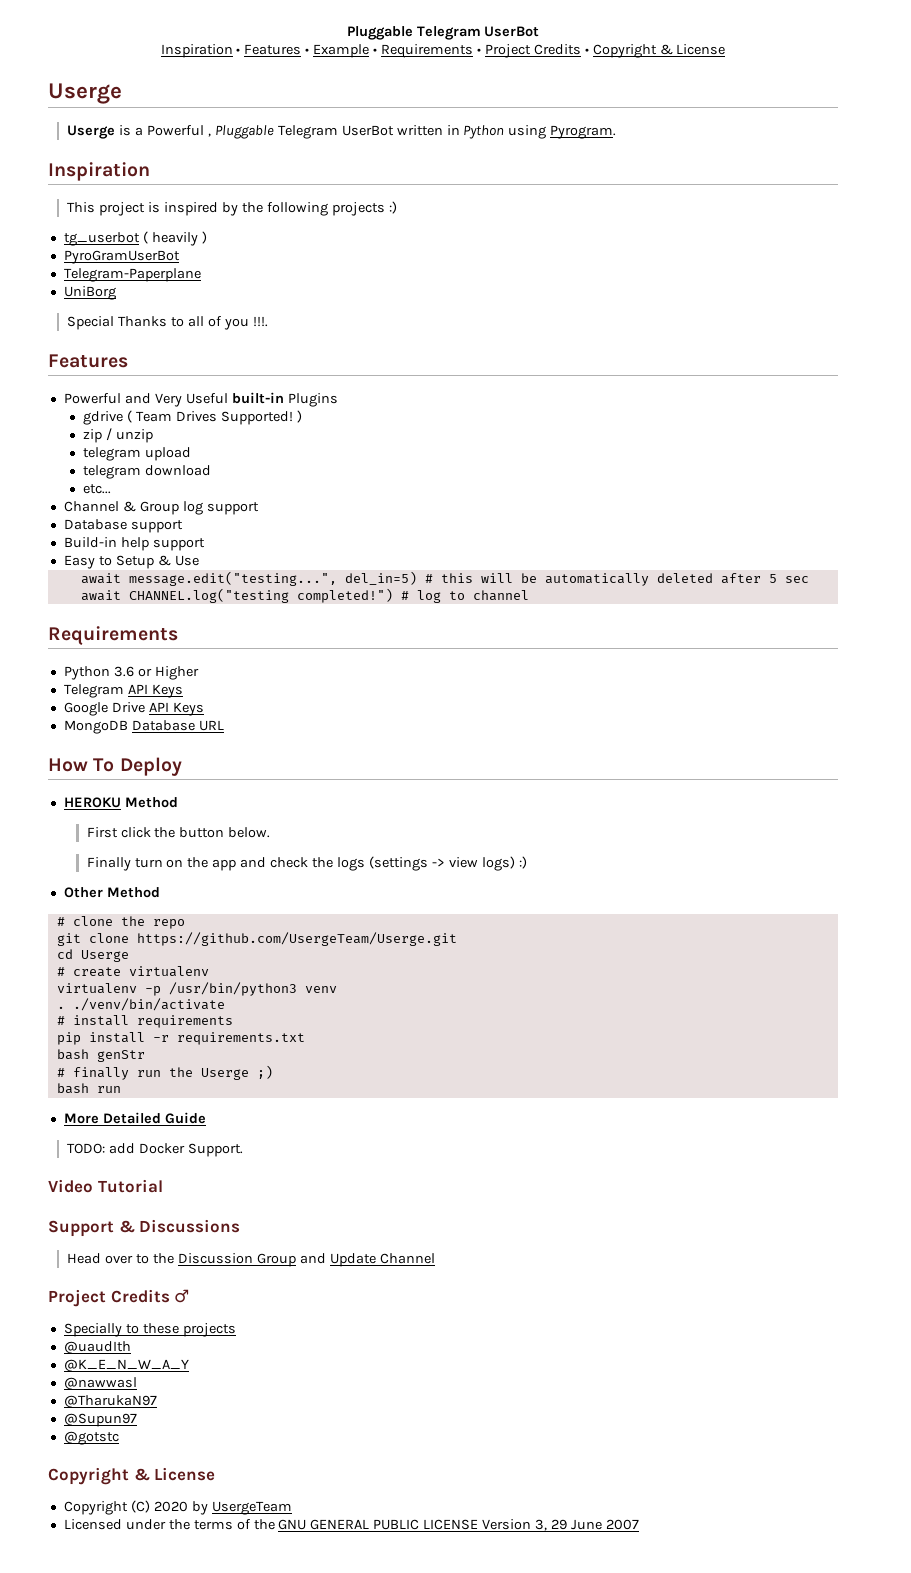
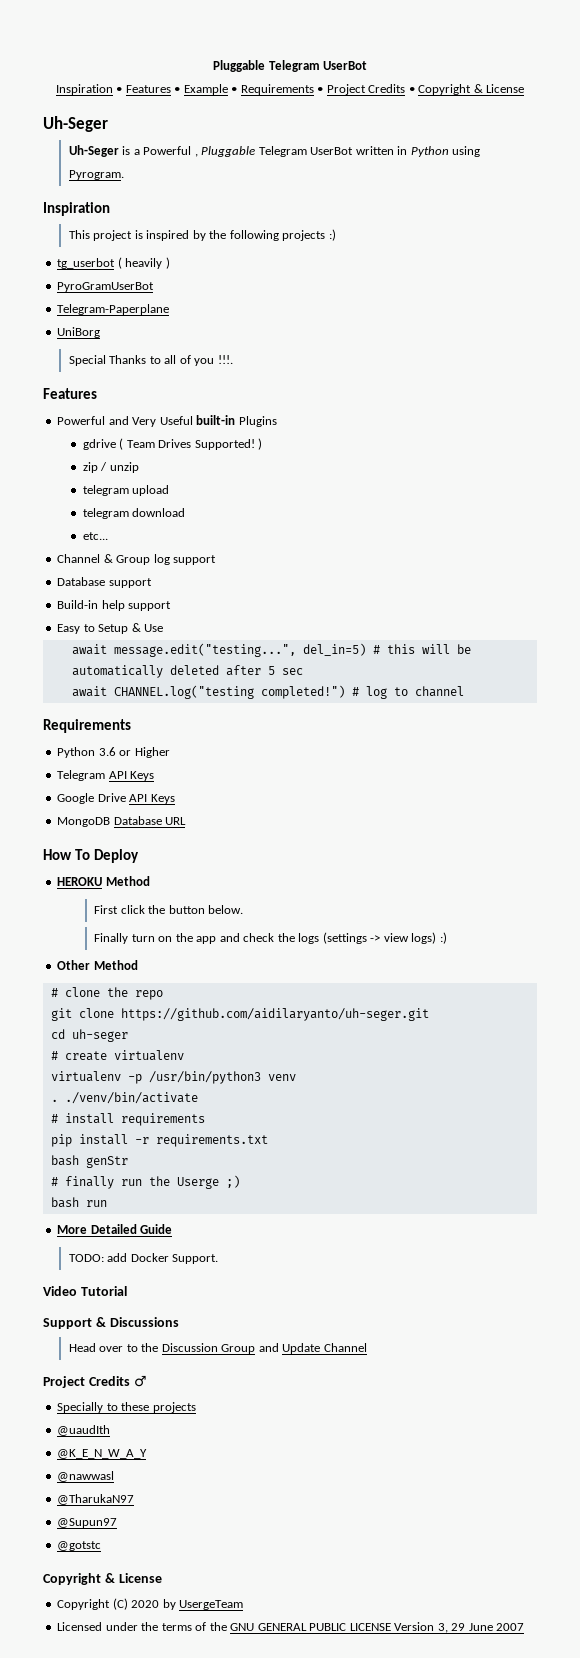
  Inspiration • Features • Example • Requirements • Project Credits • Copyright & License
- Userge
- Userge is a Powerful , Pluggable Telegram UserBot written in Python using Pyrogram.
+ Uh-Seger
+ Uh-Seger is a Powerful , Pluggable Telegram UserBot written in Python using Pyrogram.
- git clone https://github.com/UsergeTeam/Userge.git
+ git clone https://github.com/aidilaryanto/uh-seger.git
- cd Userge
+ cd uh-seger

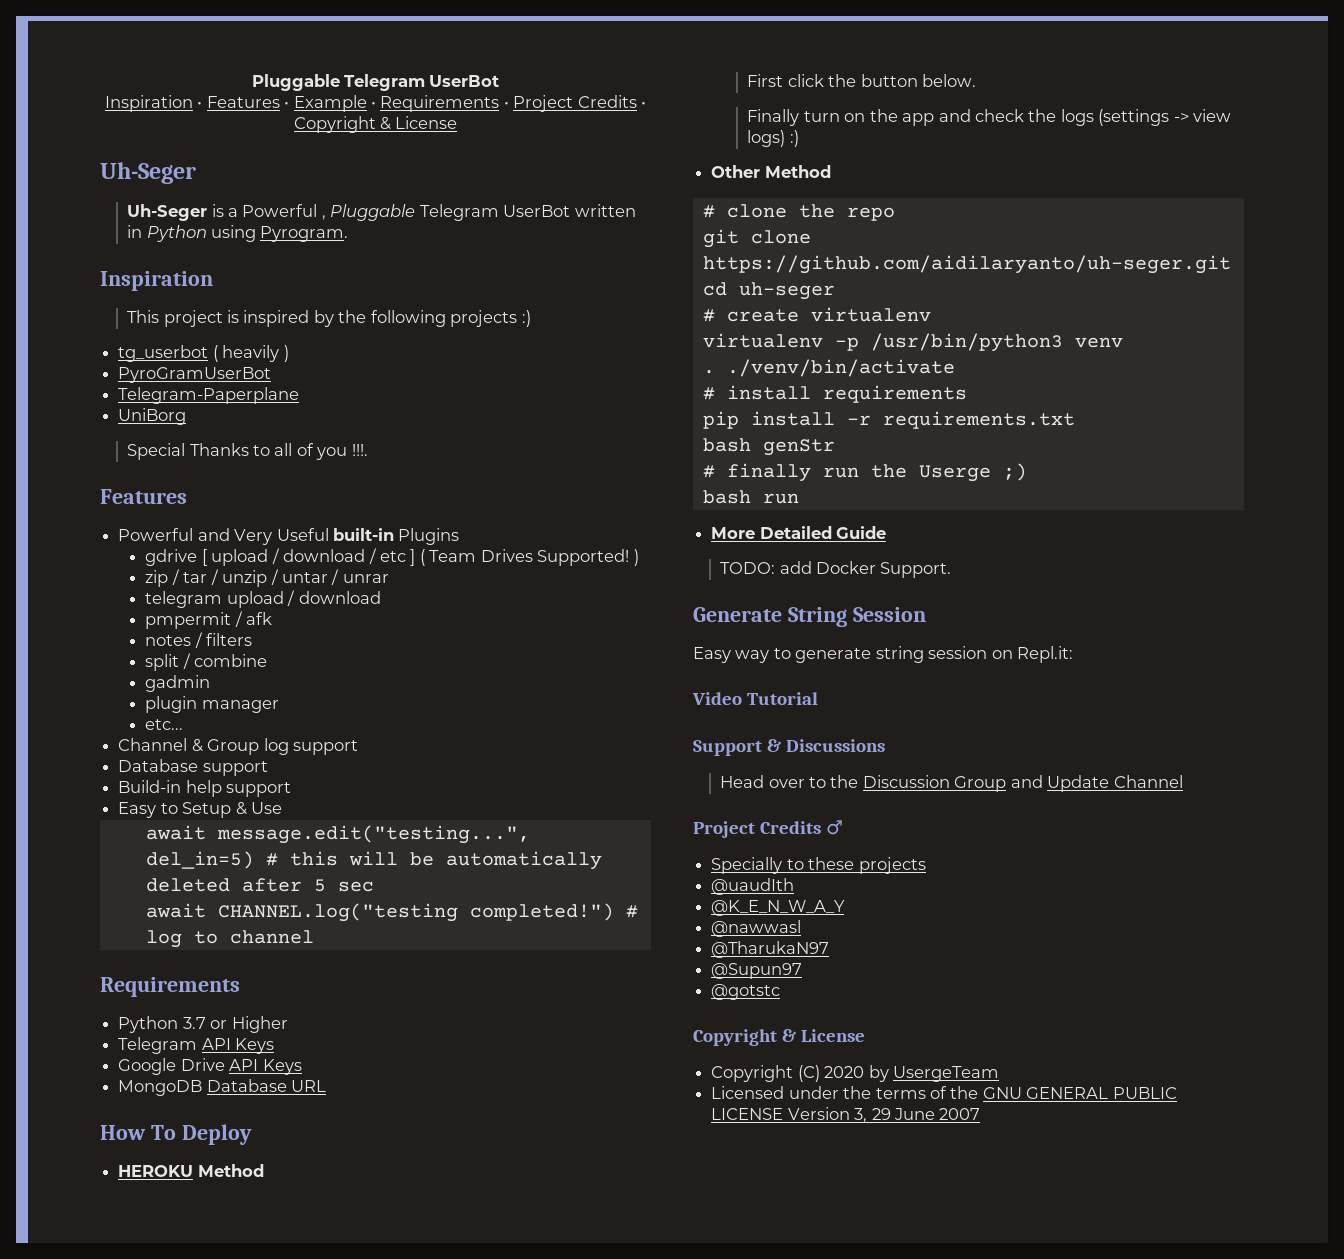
- gdrive ( Team Drives Supported! )
+ gdrive [ upload / download / etc ] ( Team Drives Supported! )
- zip / unzip
- telegram upload
- telegram download
+ zip / tar / unzip / untar / unrar
+ telegram upload / download
+ pmpermit / afk
+ notes / filters
+ split / combine
+ gadmin
+ plugin manager
- Python 3.6 or Higher
+ Python 3.7 or Higher
+ Generate String Session
+ Easy way to generate string session on Repl.it:

